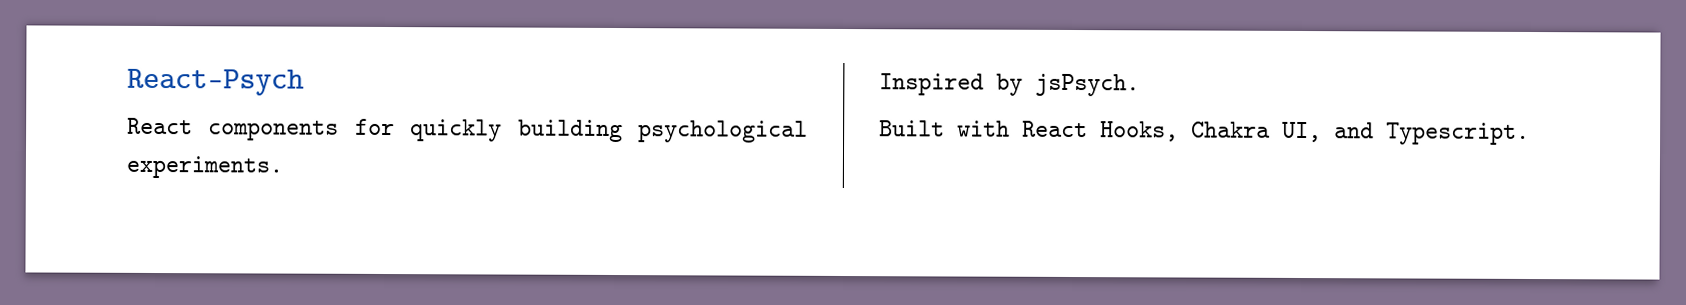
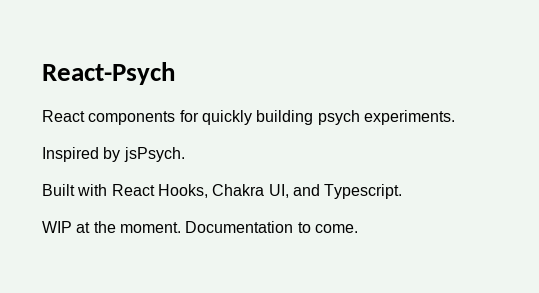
- React components for quickly building psychological experiments.
+ React components for quickly building psych experiments.
+ WIP at the moment. Documentation to come.

